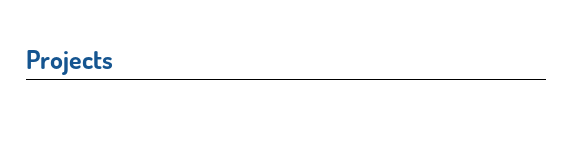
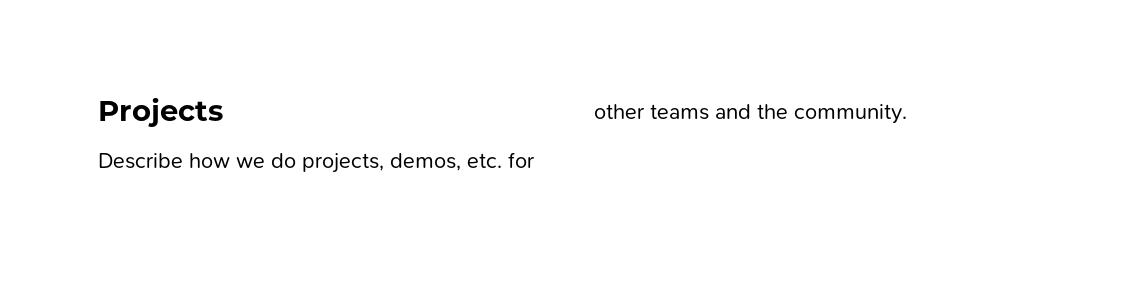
+ Describe how we do projects, demos, etc. for other teams and the community.

